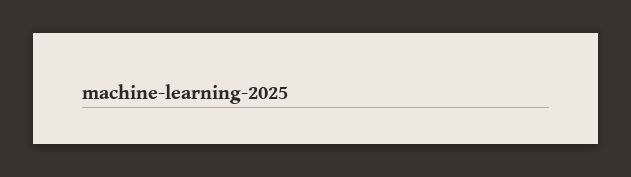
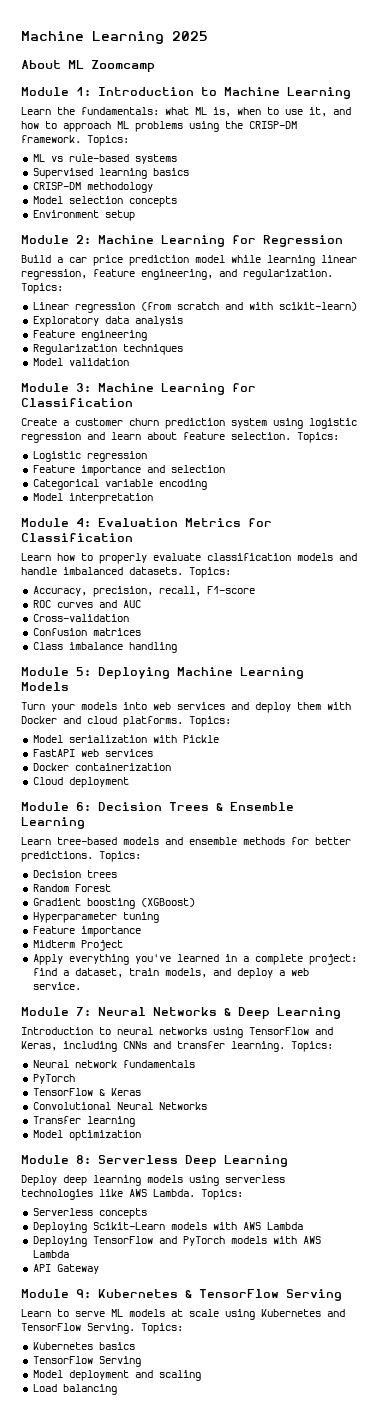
- machine-learning-2025
+ Machine Learning 2025
+ About ML Zoomcamp
+ Module 1: Introduction to Machine Learning
+ Learn the fundamentals: what ML is, when to use it, and how to approach ML problems using the CRISP-DM framework. Topics:
+ ML vs rule-based systems
+ Supervised learning basics
+ CRISP-DM methodology
+ Model selection concepts
+ Environment setup
+ Module 2: Machine Learning for Regression
+ Build a car price prediction model while learning linear regression, feature engineering, and regularization. Topics:
+ Linear regression (from scratch and with scikit-learn)
+ Exploratory data analysis
+ Feature engineering
+ Regularization techniques
+ Model validation
+ Module 3: Machine Learning for Classification
+ Create a customer churn prediction system using logistic regression and learn about feature selection. Topics:
+ Logistic regression
+ Feature importance and selection
+ Categorical variable encoding
+ Model interpretation
+ Module 4: Evaluation Metrics for Classification
+ Learn how to properly evaluate classification models and handle imbalanced datasets. Topics:
+ Accuracy, precision, recall, F1-score
+ ROC curves and AUC
+ Cross-validation
+ Confusion matrices
+ Class imbalance handling
+ Module 5: Deploying Machine Learning Models
+ Turn your models into web services and deploy them with Docker and cloud platforms. Topics:
+ Model serialization with Pickle
+ FastAPI web services
+ Docker containerization
+ Cloud deployment
+ Module 6: Decision Trees & Ensemble Learning
+ Learn tree-based models and ensemble methods for better predictions. Topics:
+ Decision trees
+ Random Forest
+ Gradient boosting (XGBoost)
+ Hyperparameter tuning
+ Feature importance
+ Midterm Project
+ Apply everything you've learned in a complete project: find a dataset, train models, and deploy a web service.
+ Module 7: Neural Networks & Deep Learning
+ Introduction to neural networks using TensorFlow and Keras, including CNNs and transfer learning. Topics:
+ Neural network fundamentals
+ PyTorch
+ TensorFlow & Keras
+ Convolutional Neural Networks
+ Transfer learning
+ Model optimization
+ Module 8: Serverless Deep Learning
+ Deploy deep learning models using serverless technologies like AWS Lambda. Topics:
+ Serverless concepts
+ Deploying Scikit-Learn models with AWS Lambda
+ Deploying TensorFlow and PyTorch models with AWS Lambda
+ API Gateway
+ Module 9: Kubernetes & TensorFlow Serving
+ Learn to serve ML models at scale using Kubernetes and TensorFlow Serving. Topics:
+ Kubernetes basics
+ TensorFlow Serving
+ Model deployment and scaling
+ Load balancing

